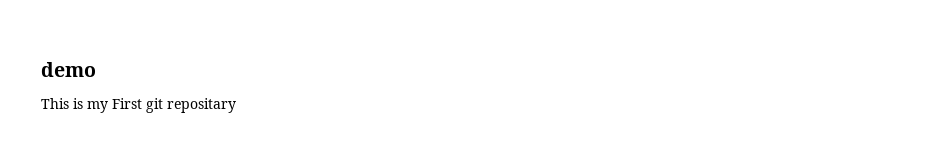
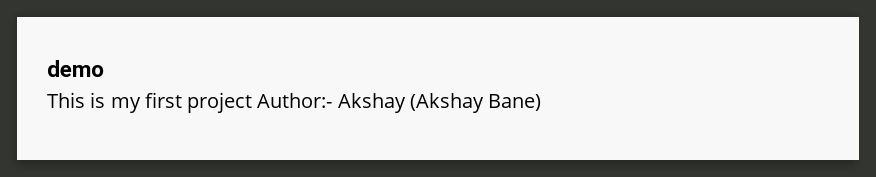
- This is my First git repositary
+ This is my first project Author:- Akshay (Akshay Bane)

